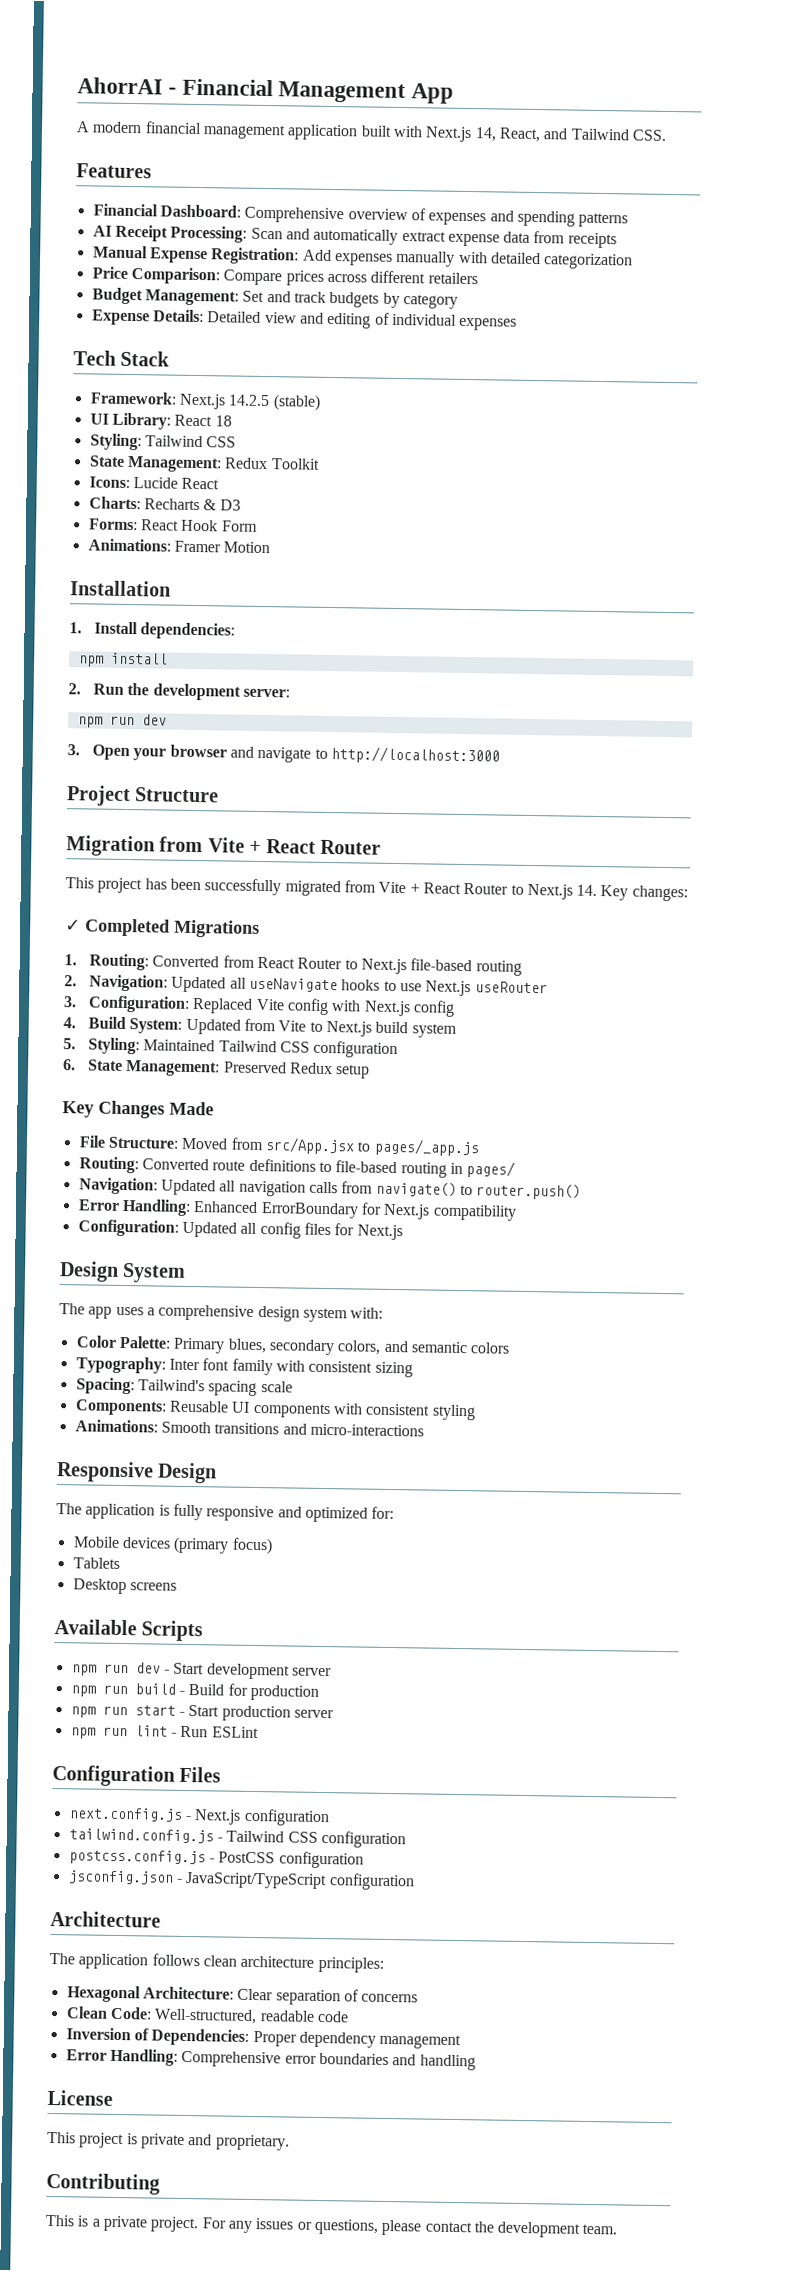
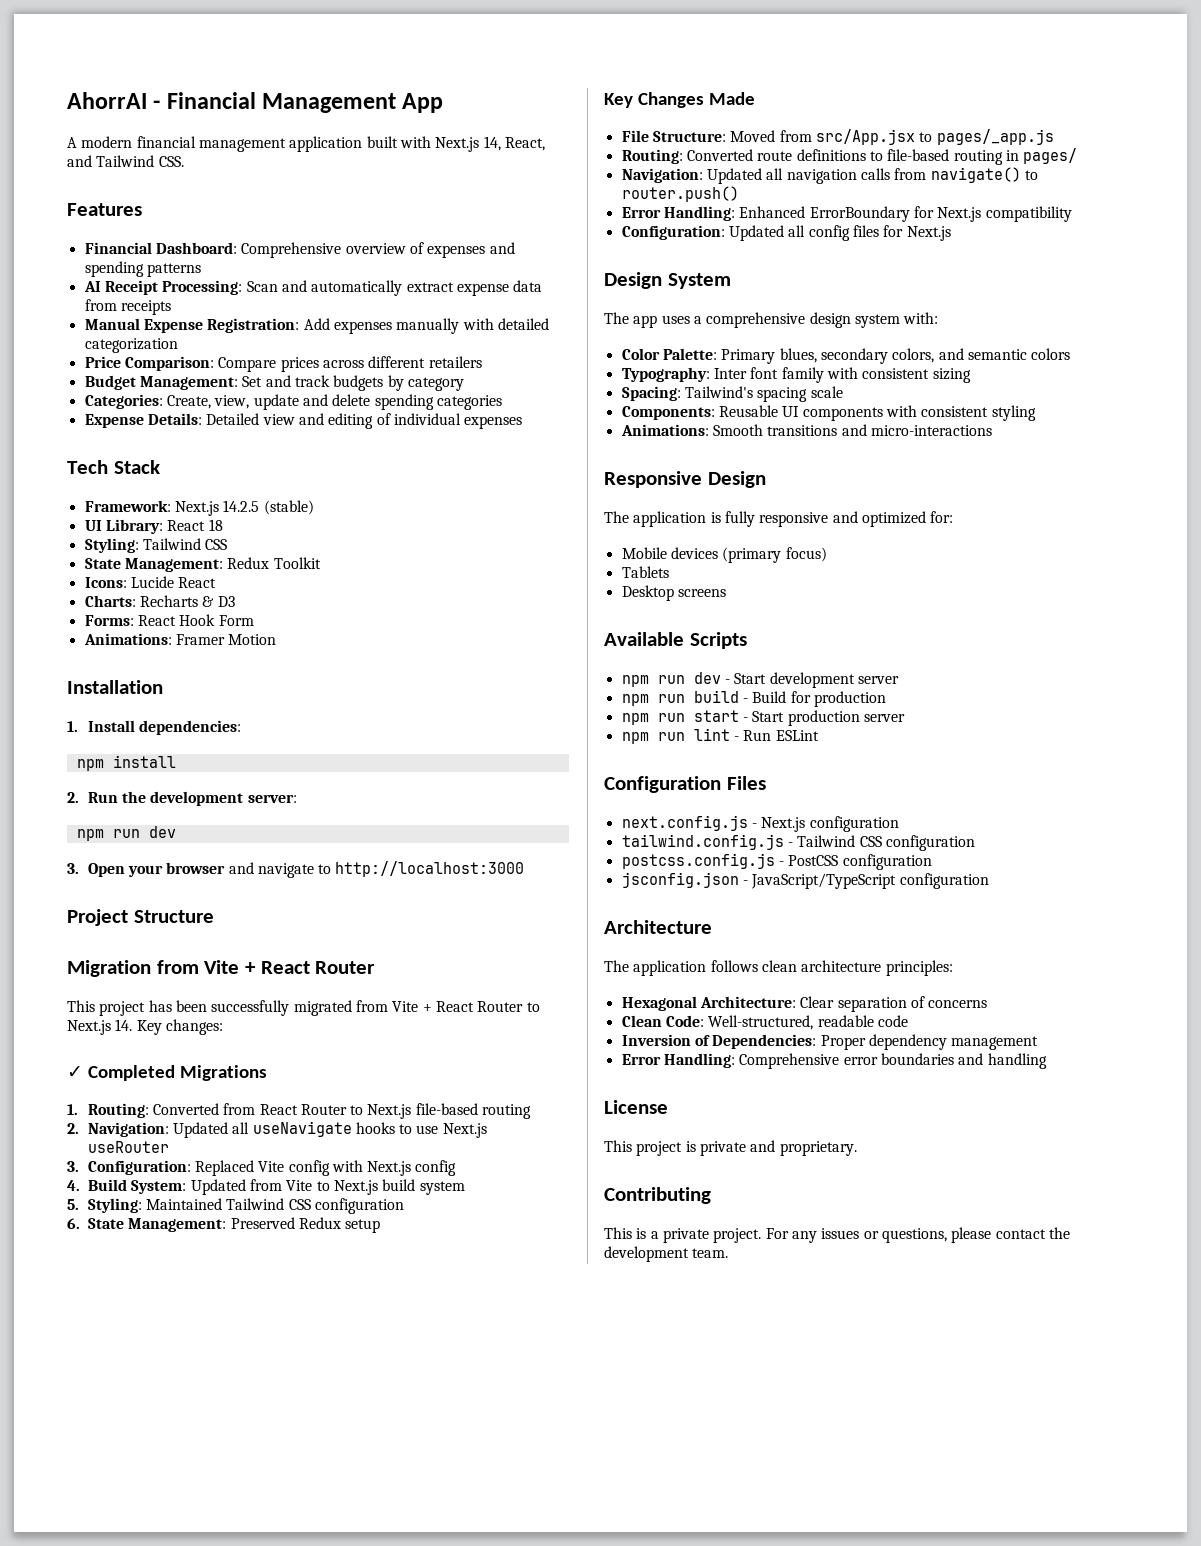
+ Categories: Create, view, update and delete spending categories

